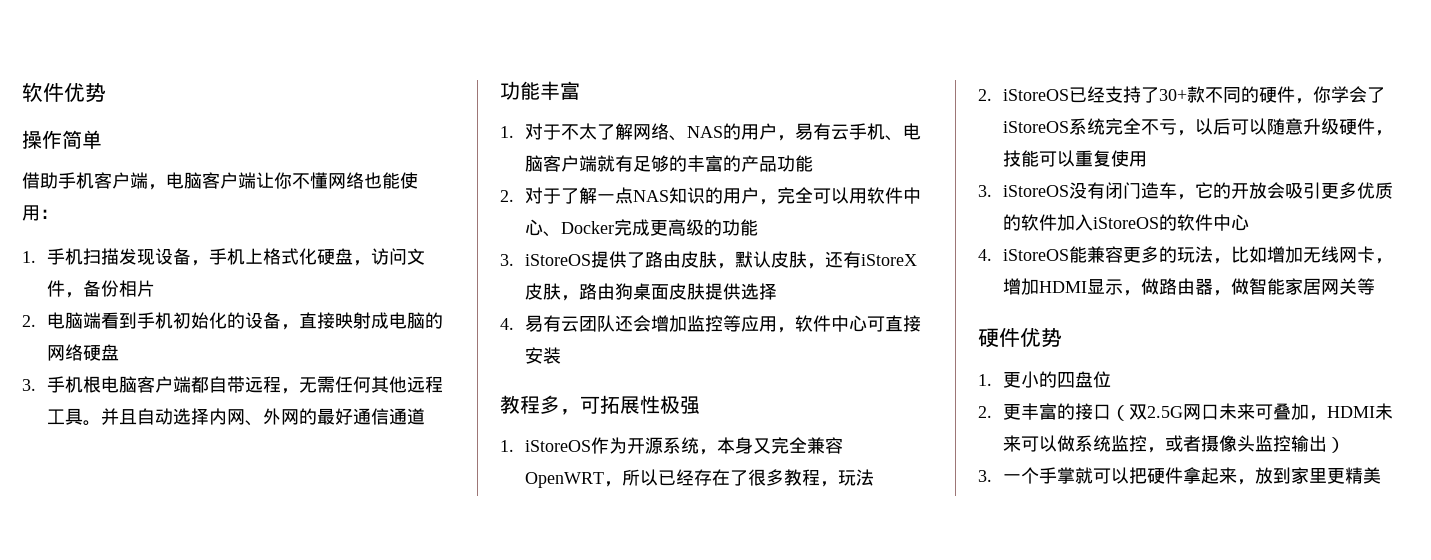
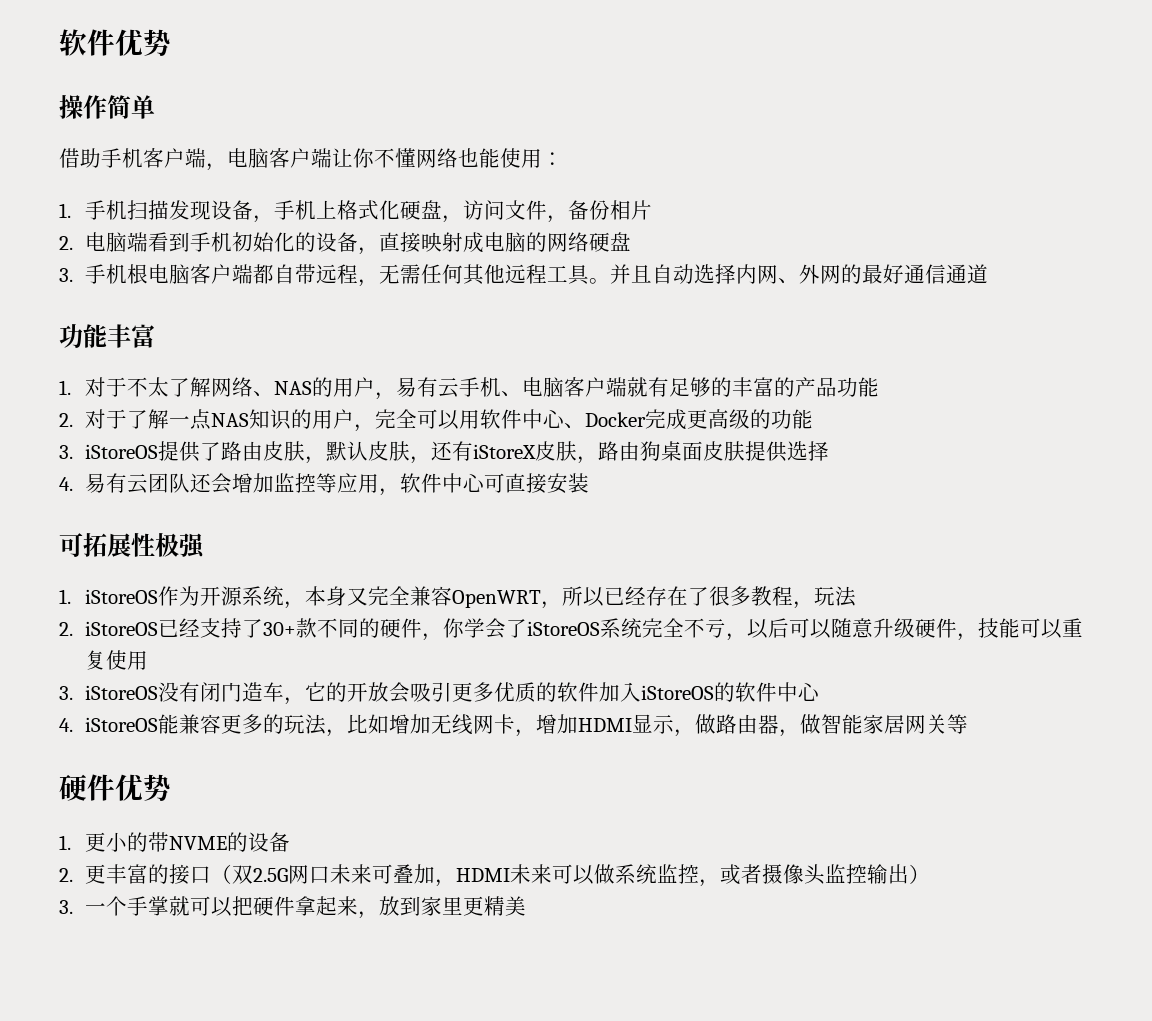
- 教程多，可拓展性极强
+ 可拓展性极强
- 1.更小的四盘位
+ 1.更小的带NVME的设备

